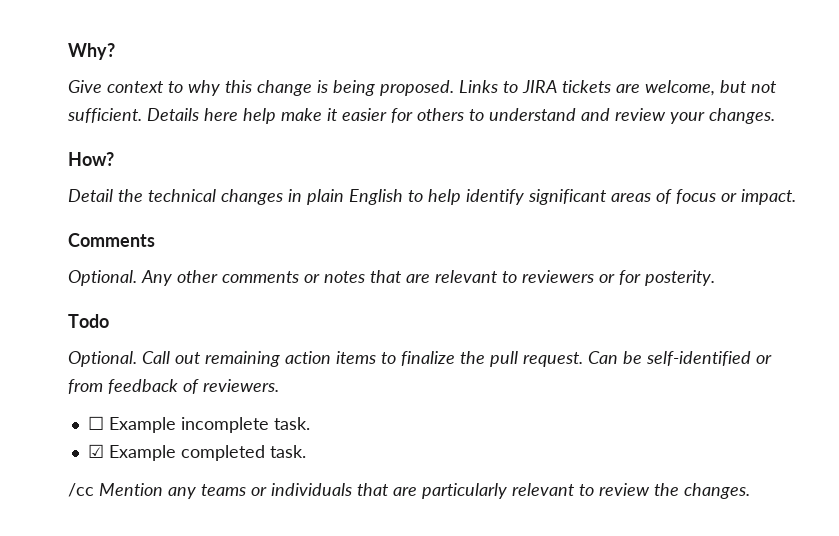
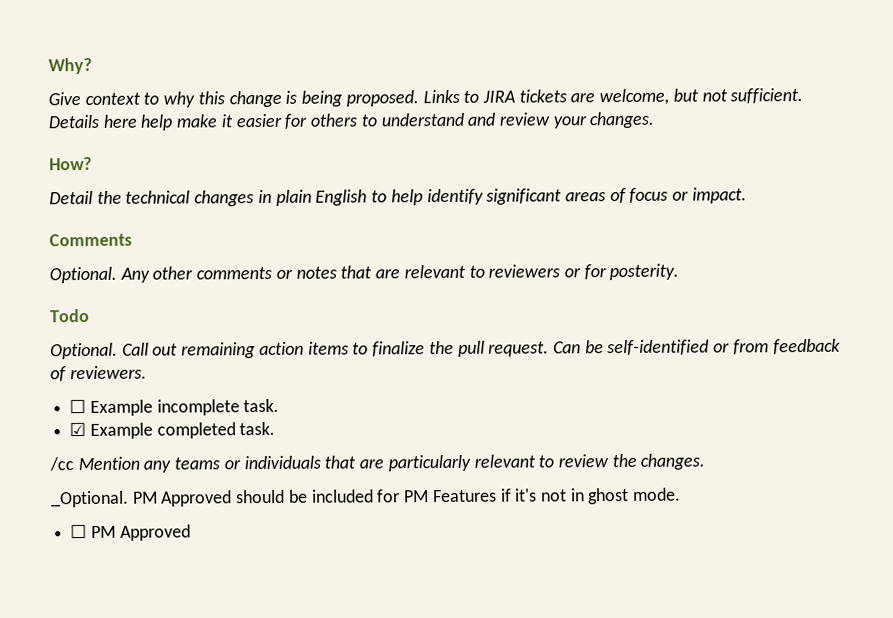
+ _Optional. PM Approved should be included for PM Features if it's not in ghost mode.
+ ☐ PM Approved

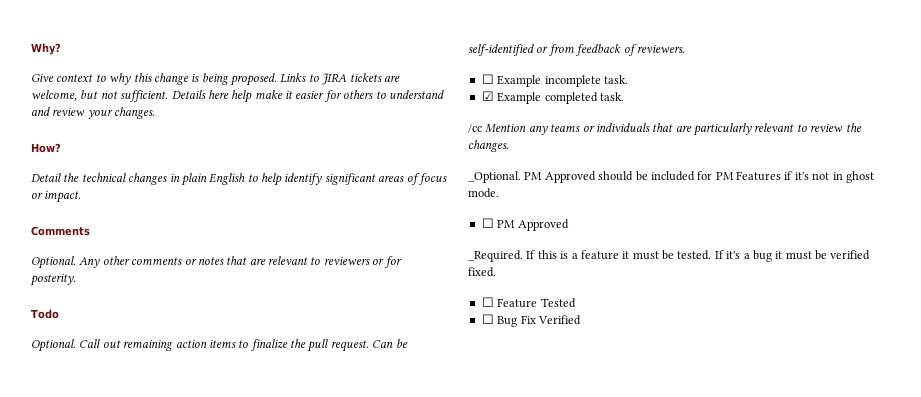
+ _Required. If this is a feature it must be tested. If it's a bug it must be verified fixed.
+ ☐ Feature Tested
+ ☐ Bug Fix Verified

